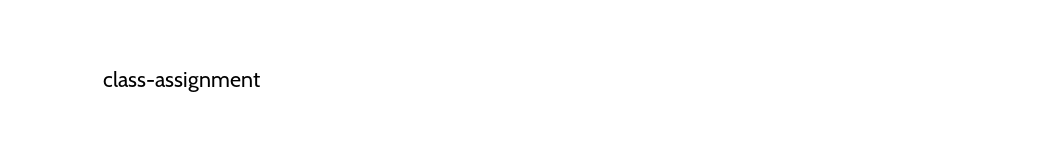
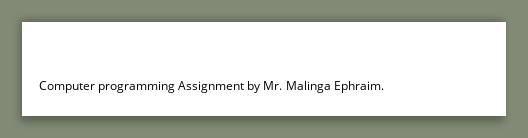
- class-assignment
+ Computer programming Assignment by Mr. Malinga Ephraim.

